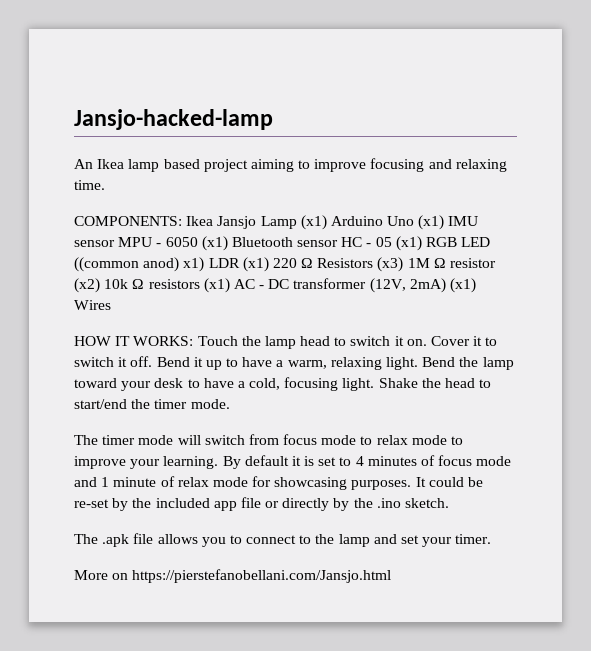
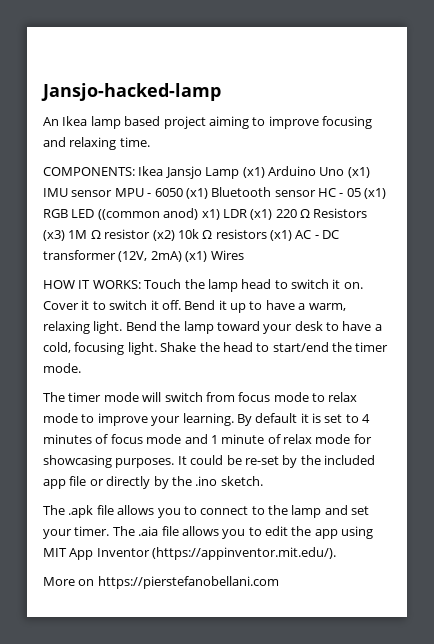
+ The .aia file allows you to edit the app using MIT App Inventor (https://appinventor.mit.edu/).
- More on https://pierstefanobellani.com/Jansjo.html
+ More on https://pierstefanobellani.com

